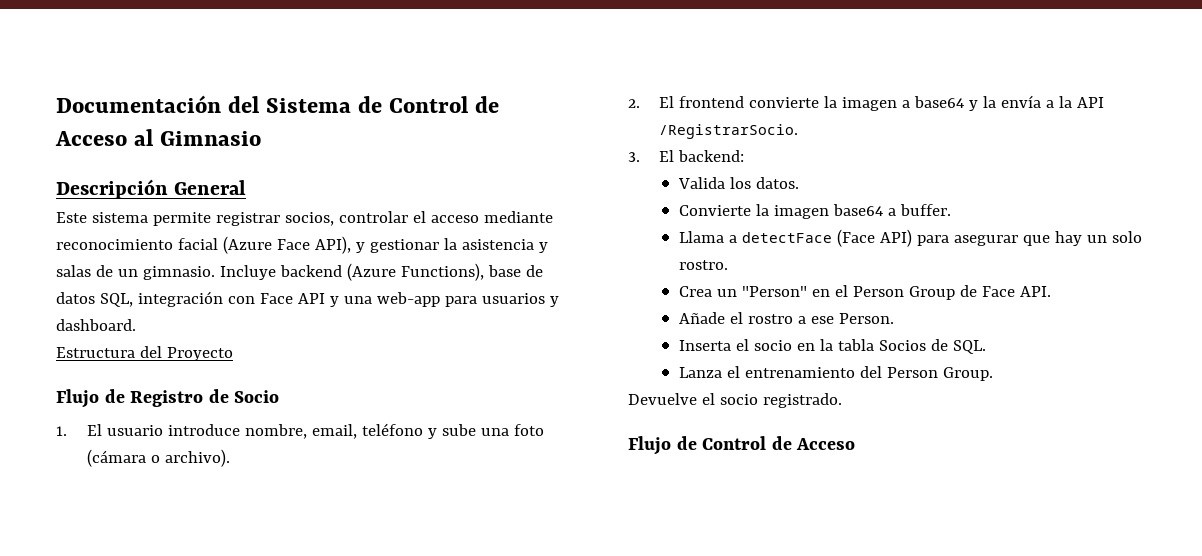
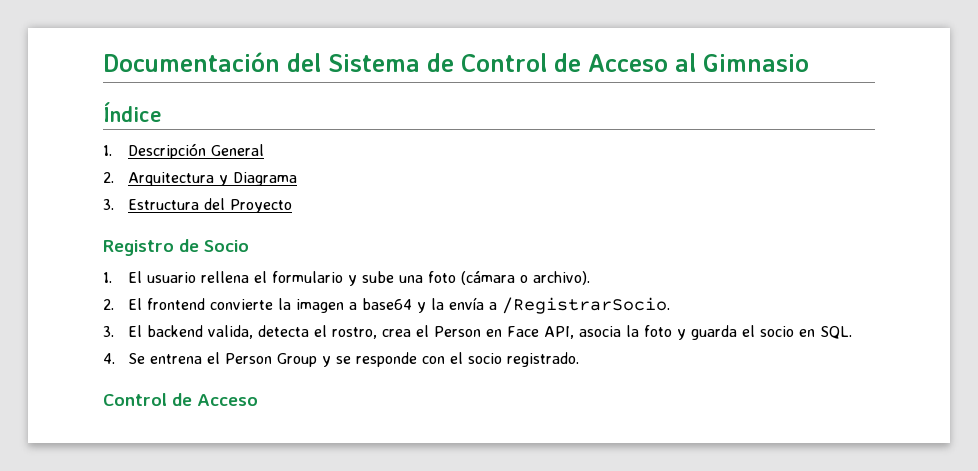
- Descripción General
+ Índice
+ 1. Descripción General
- Este sistema permite registrar socios, controlar el acceso mediante reconocimiento facial (Azure Face API), y gestionar la asistencia y salas de un gimnasio. Incluye backend (Azure Functions), base de datos SQL, integración con Face API y una web-app para usuarios y dashboard.
- Estructura del Proyecto
+ 2. Arquitectura y Diagrama
+ 3. Estructura del Proyecto
- Flujo de Registro de Socio
+ Registro de Socio
- 1. El usuario introduce nombre, email, teléfono y sube una foto (cámara o archivo).
+ 1. El usuario rellena el formulario y sube una foto (cámara o archivo).
- 2. El frontend convierte la imagen a base64 y la envía a la API /RegistrarSocio.
+ 2. El frontend convierte la imagen a base64 y la envía a /RegistrarSocio.
- 3. El backend:
- Valida los datos.
- Convierte la imagen base64 a buffer.
- Llama a detectFace (Face API) para asegurar que hay un solo rostro.
- Crea un "Person" en el Person Group de Face API.
- Añade el rostro a ese Person.
- Inserta el socio en la tabla Socios de SQL.
- Lanza el entrenamiento del Person Group.
- Devuelve el socio registrado.
- Flujo de Control de Acceso
+ 3. El backend valida, detecta el rostro, crea el Person en Face API, asocia la foto y guarda el socio en SQL.
+ 4. Se entrena el Person Group y se responde con el socio registrado.
+ Control de Acceso

